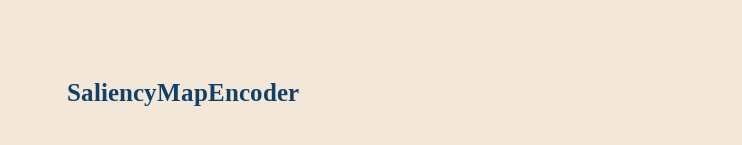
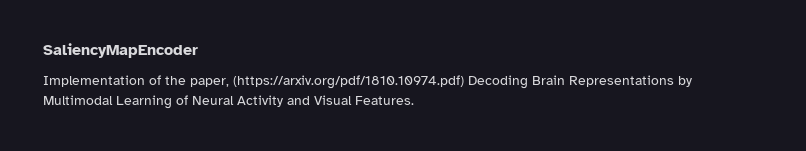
+ Implementation of the paper, (https://arxiv.org/pdf/1810.10974.pdf) Decoding Brain Representations by Multimodal Learning of Neural Activity and Visual Features.

